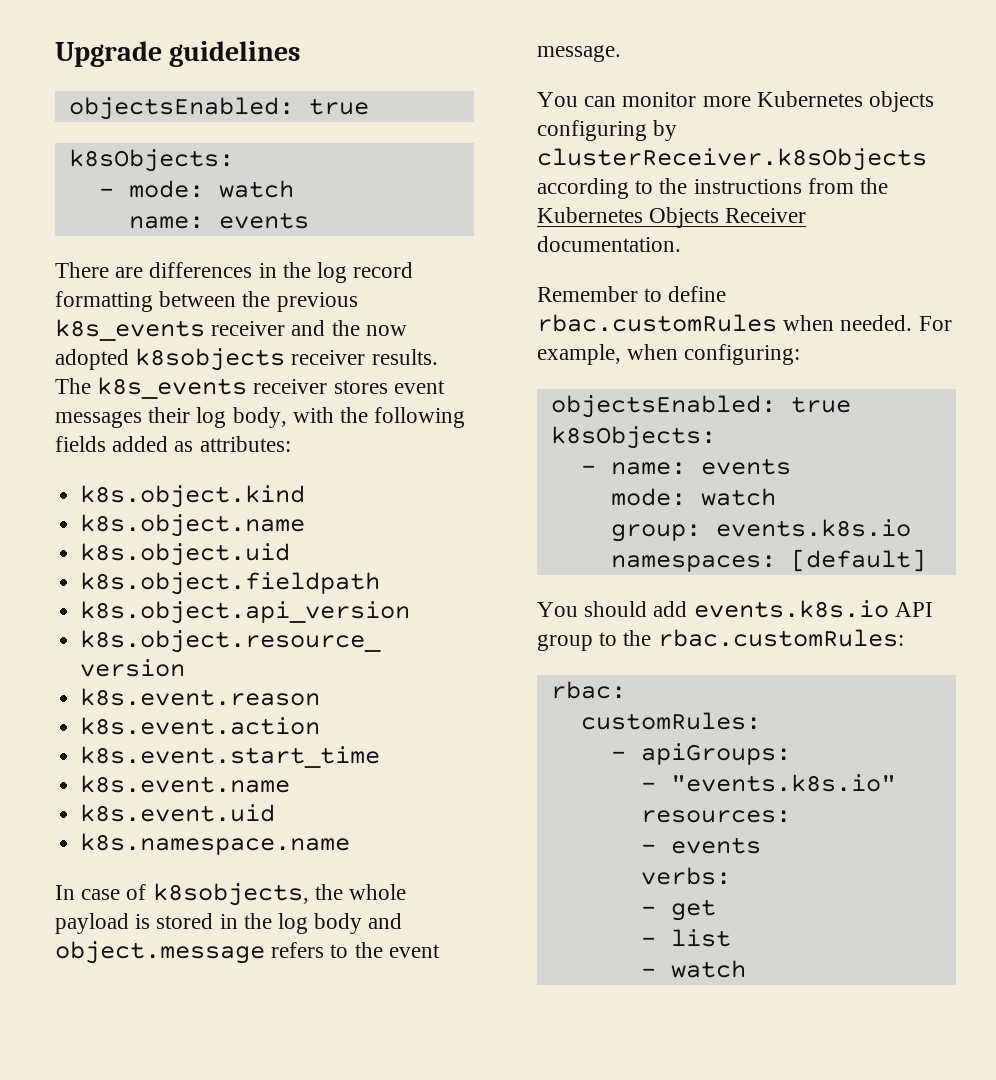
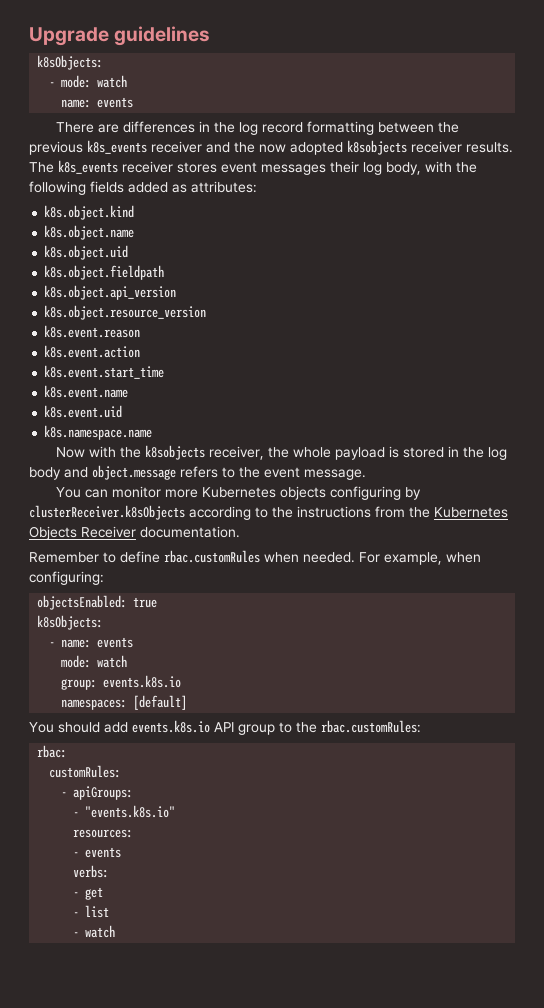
  Upgrade guidelines
- objectsEnabled: true
- In case of k8sobjects, the whole payload is stored in the log body and object.message refers to the event message.
+ Now with the k8sobjects receiver, the whole payload is stored in the log body and object.message refers to the event message.

